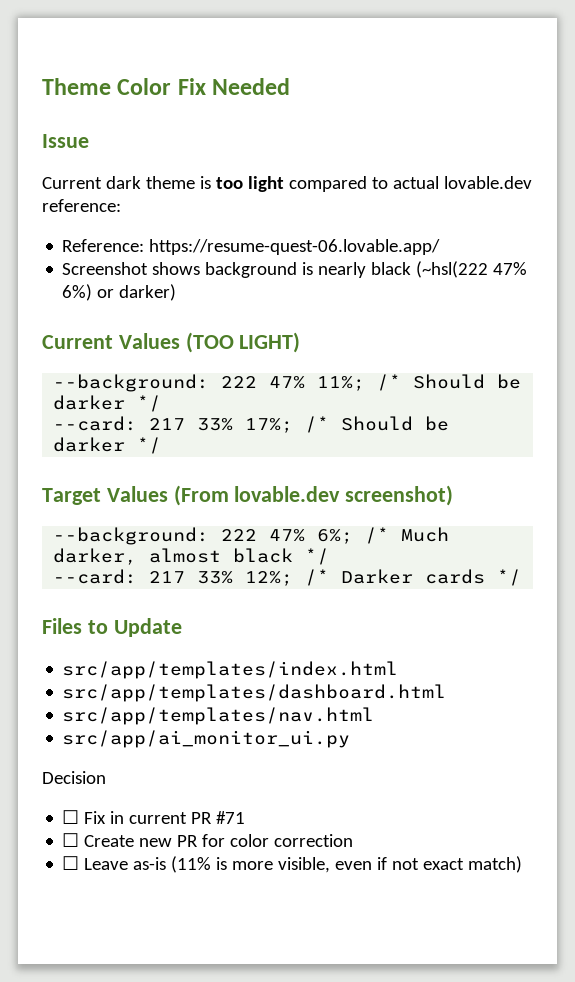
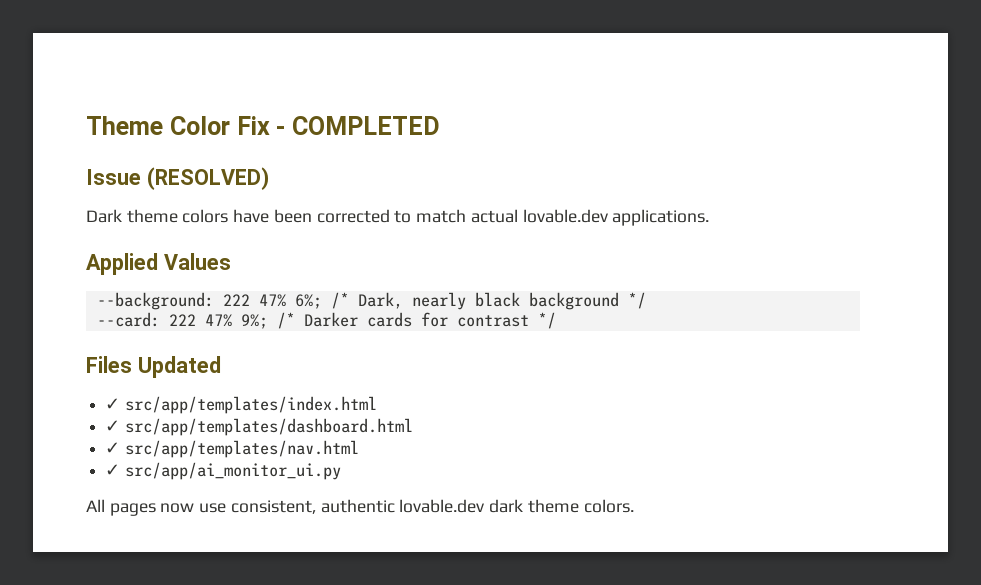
- Theme Color Fix Needed
+ Theme Color Fix - COMPLETED
- Issue
- Current dark theme is too light compared to actual lovable.dev reference:
- Reference: https://resume-quest-06.lovable.app/
- Screenshot shows background is nearly black (~hsl(222 47% 6%) or darker)
- Current Values (TOO LIGHT)
- --background: 222 47% 11%; /* Should be darker */
- --card: 217 33% 17%; /* Should be darker */
- Target Values (From lovable.dev screenshot)
+ Issue (RESOLVED)
+ Dark theme colors have been corrected to match actual lovable.dev applications.
+ Applied Values
- --background: 222 47% 6%; /* Much darker, almost black */
- --card: 217 33% 12%; /* Darker cards */
+ --background: 222 47% 6%; /* Dark, nearly black background */
+ --card: 222 47% 9%; /* Darker cards for contrast */
- Files to Update
- src/app/templates/index.html
+ Files Updated
+ ✓ src/app/templates/index.html
- src/app/templates/dashboard.html
+ ✓ src/app/templates/dashboard.html
- src/app/templates/nav.html
+ ✓ src/app/templates/nav.html
- src/app/ai_monitor_ui.py
+ ✓ src/app/ai_monitor_ui.py
- Decision
- ☐ Fix in current PR #71
- ☐ Create new PR for color correction
- ☐ Leave as-is (11% is more visible, even if not exact match)
+ All pages now use consistent, authentic lovable.dev dark theme colors.

